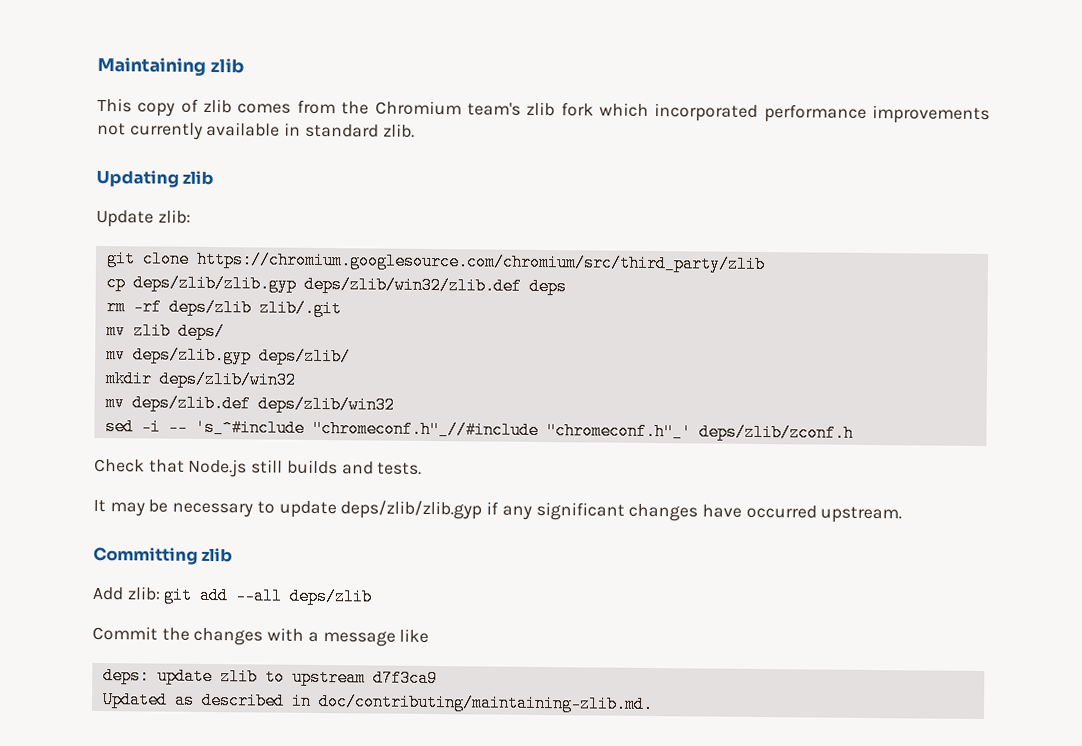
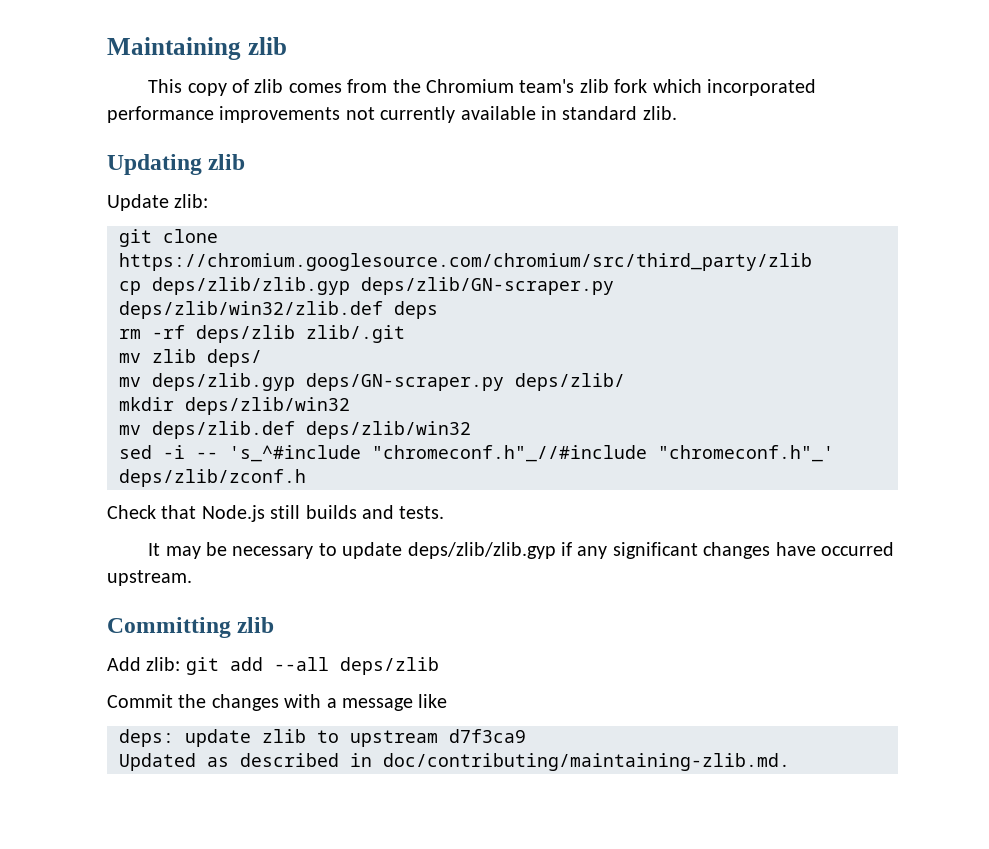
- cp deps/zlib/zlib.gyp deps/zlib/win32/zlib.def deps
+ cp deps/zlib/zlib.gyp deps/zlib/GN-scraper.py deps/zlib/win32/zlib.def deps
- mv deps/zlib.gyp deps/zlib/
+ mv deps/zlib.gyp deps/GN-scraper.py deps/zlib/

